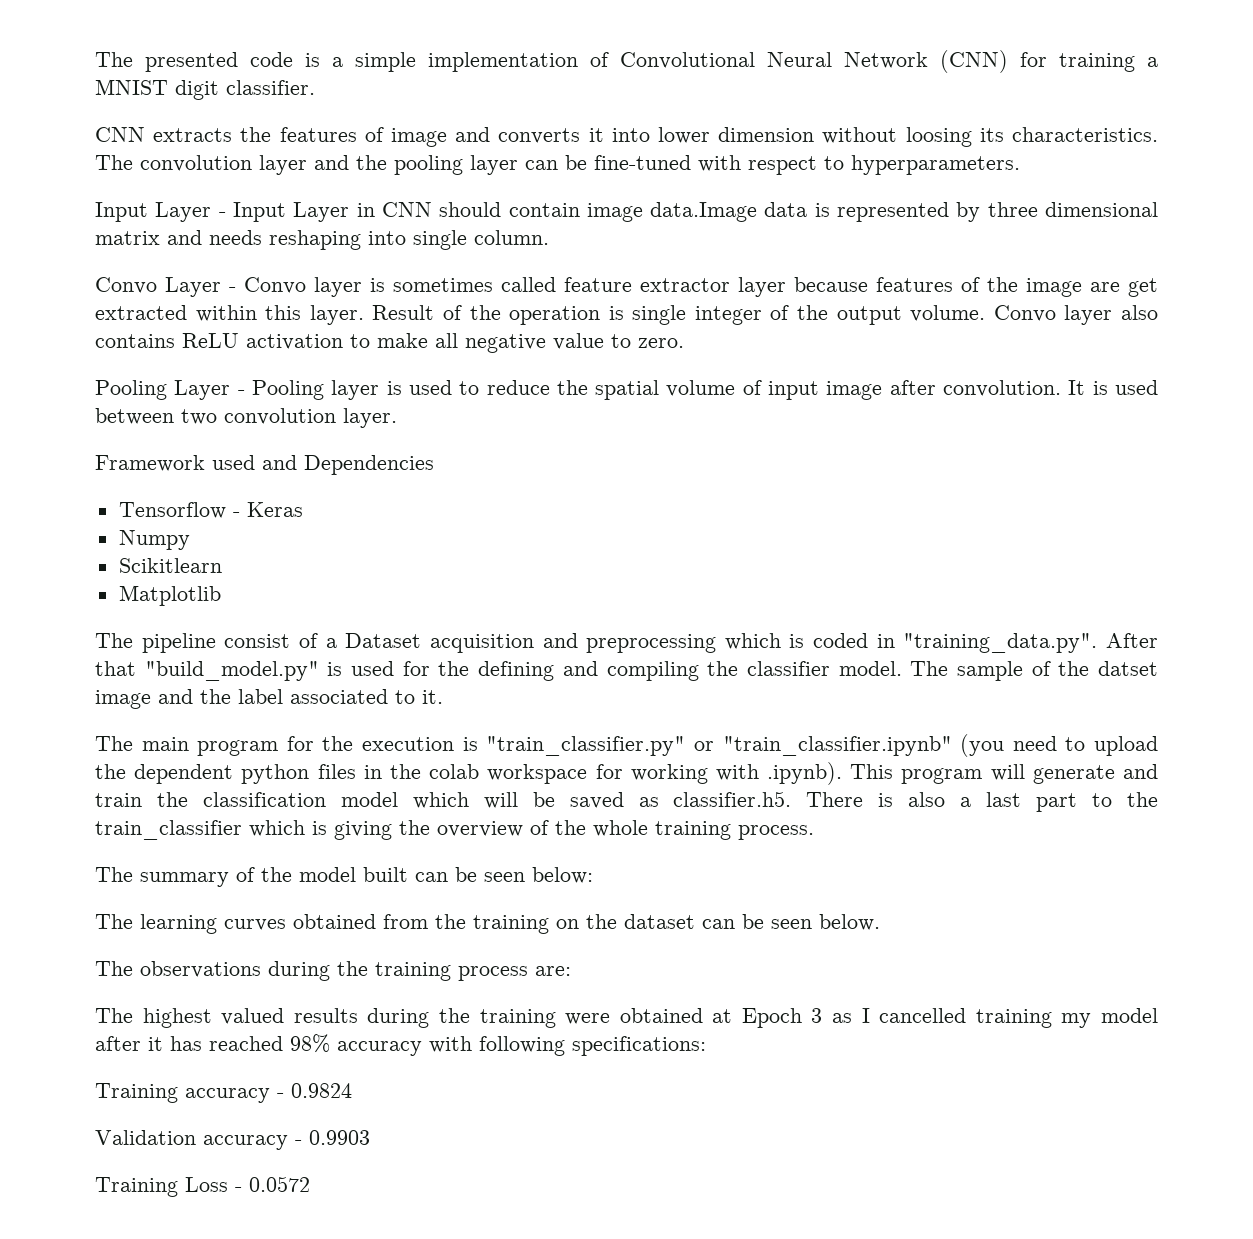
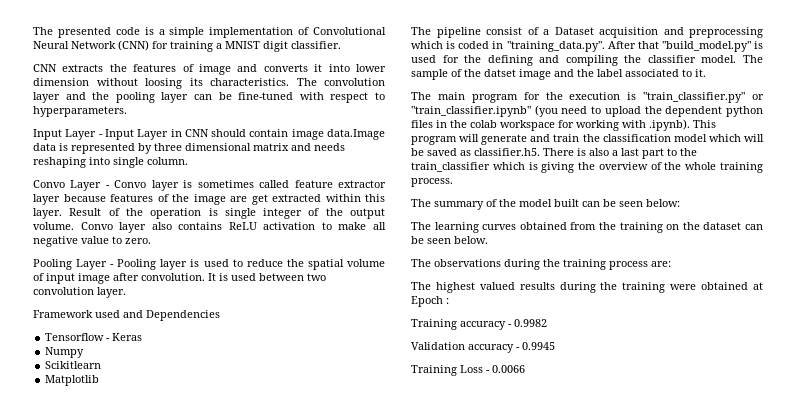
- The highest valued results during the training were obtained at Epoch 3 as I cancelled training my model after it has reached 98% accuracy with following specifications:
+ The highest valued results during the training were obtained at Epoch :
- Training accuracy - 0.9824
+ Training accuracy - 0.9982
- Validation accuracy - 0.9903
+ Validation accuracy - 0.9945
- Training Loss - 0.0572
+ Training Loss - 0.0066

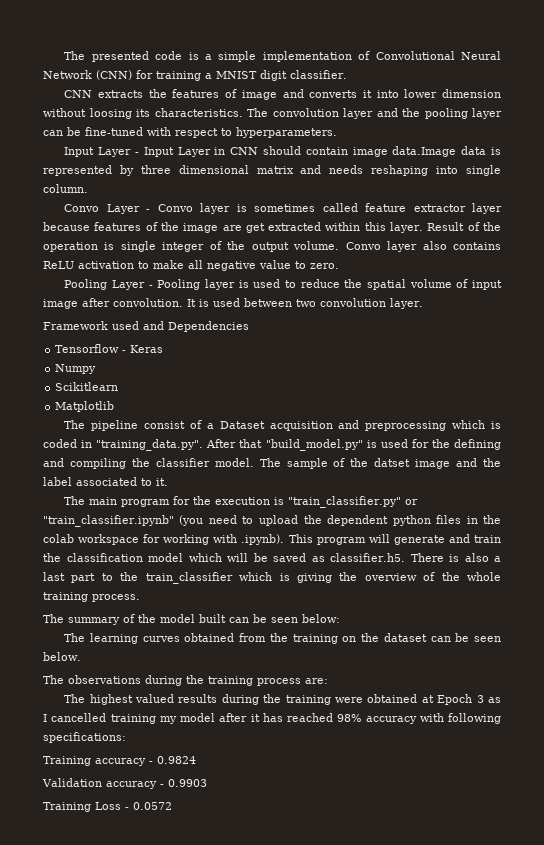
- The highest valued results during the training were obtained at Epoch :
+ The highest valued results during the training were obtained at Epoch 3 as I cancelled training my model after it has reached 98% accuracy with following specifications:
- Training accuracy - 0.9982
+ Training accuracy - 0.9824
- Validation accuracy - 0.9945
+ Validation accuracy - 0.9903
- Training Loss - 0.0066
+ Training Loss - 0.0572

